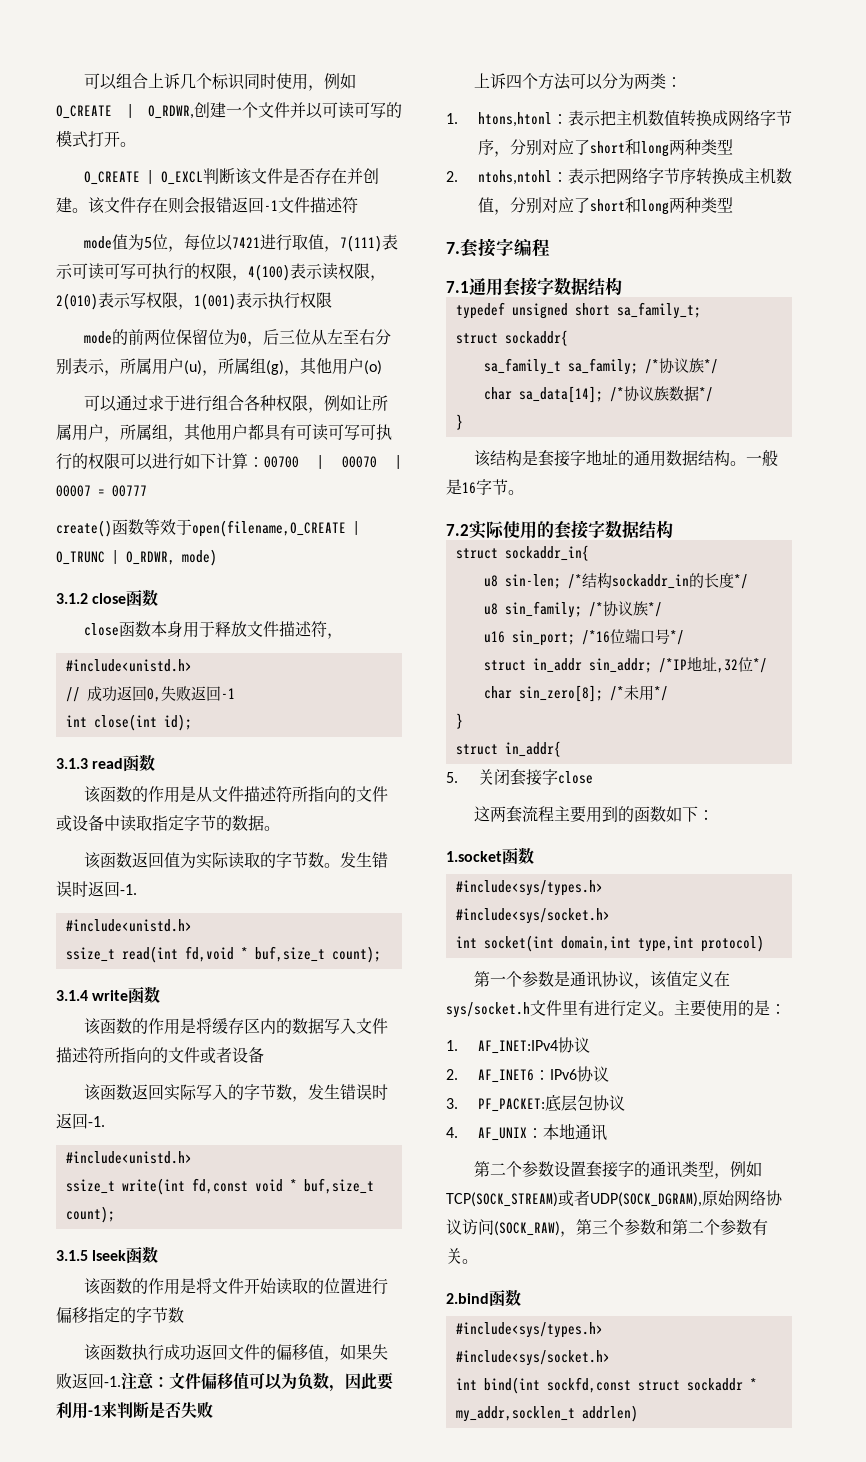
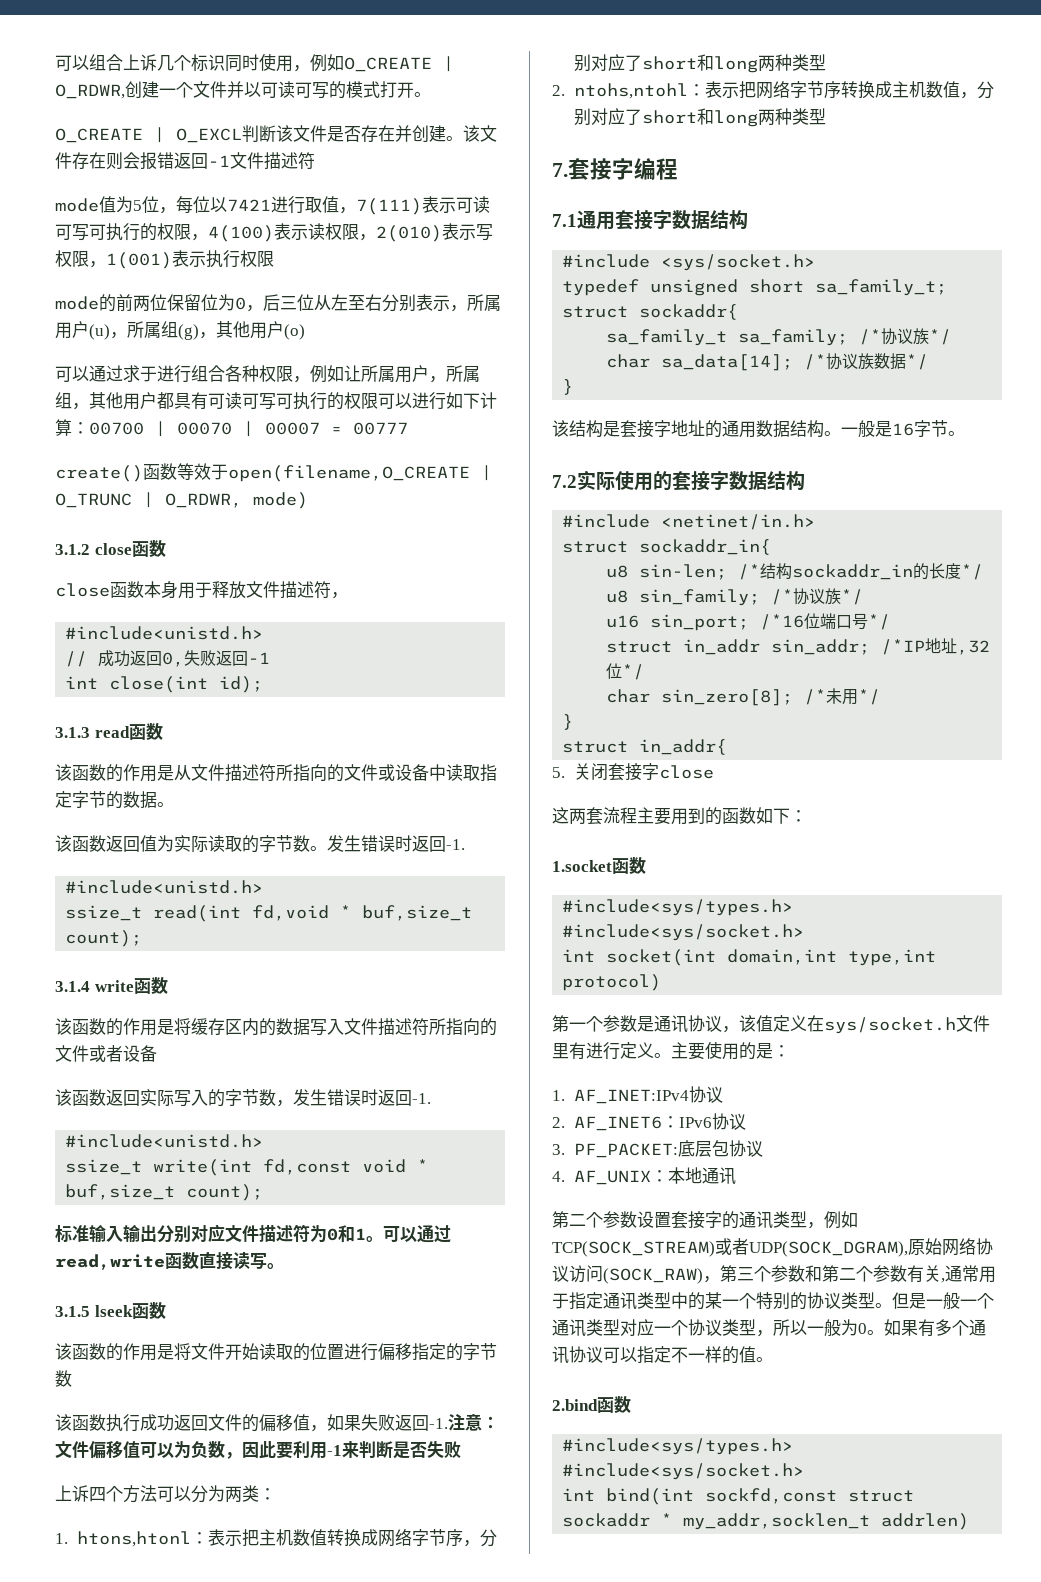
+ 标准输入输出分别对应文件描述符为0和1。可以通过read,write函数直接读写。
+ #include <sys/socket.h>
+ #include <netinet/in.h>
- 第二个参数设置套接字的通讯类型，例如TCP(SOCK_STREAM)或者UDP(SOCK_DGRAM),原始网络协议访问(SOCK_RAW)，第三个参数和第二个参数有关。
+ 第二个参数设置套接字的通讯类型，例如TCP(SOCK_STREAM)或者UDP(SOCK_DGRAM),原始网络协议访问(SOCK_RAW)，第三个参数和第二个参数有关,通常用于指定通讯类型中的某一个特别的协议类型。但是一般一个通讯类型对应一个协议类型，所以一般为0。如果有多个通讯协议可以指定不一样的值。

